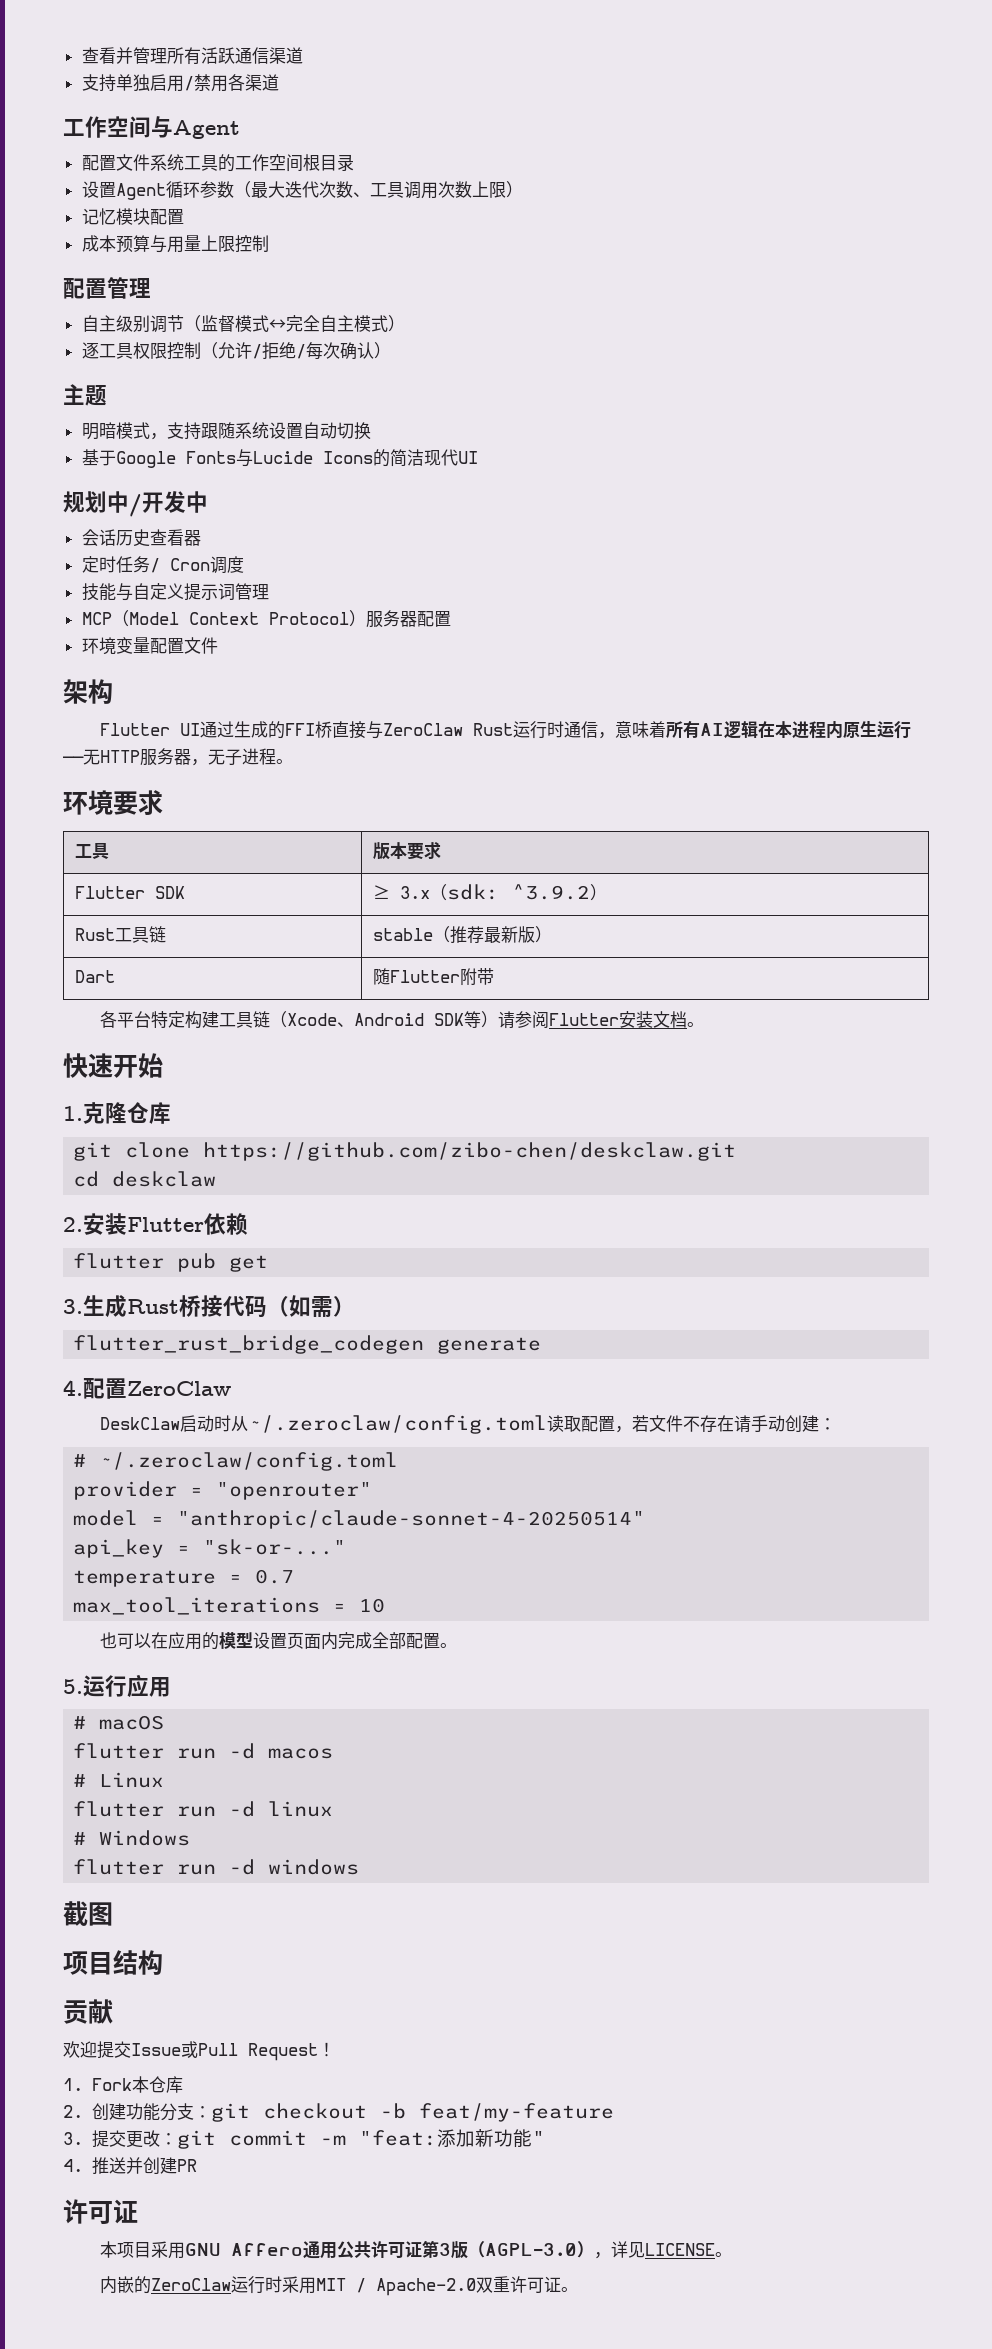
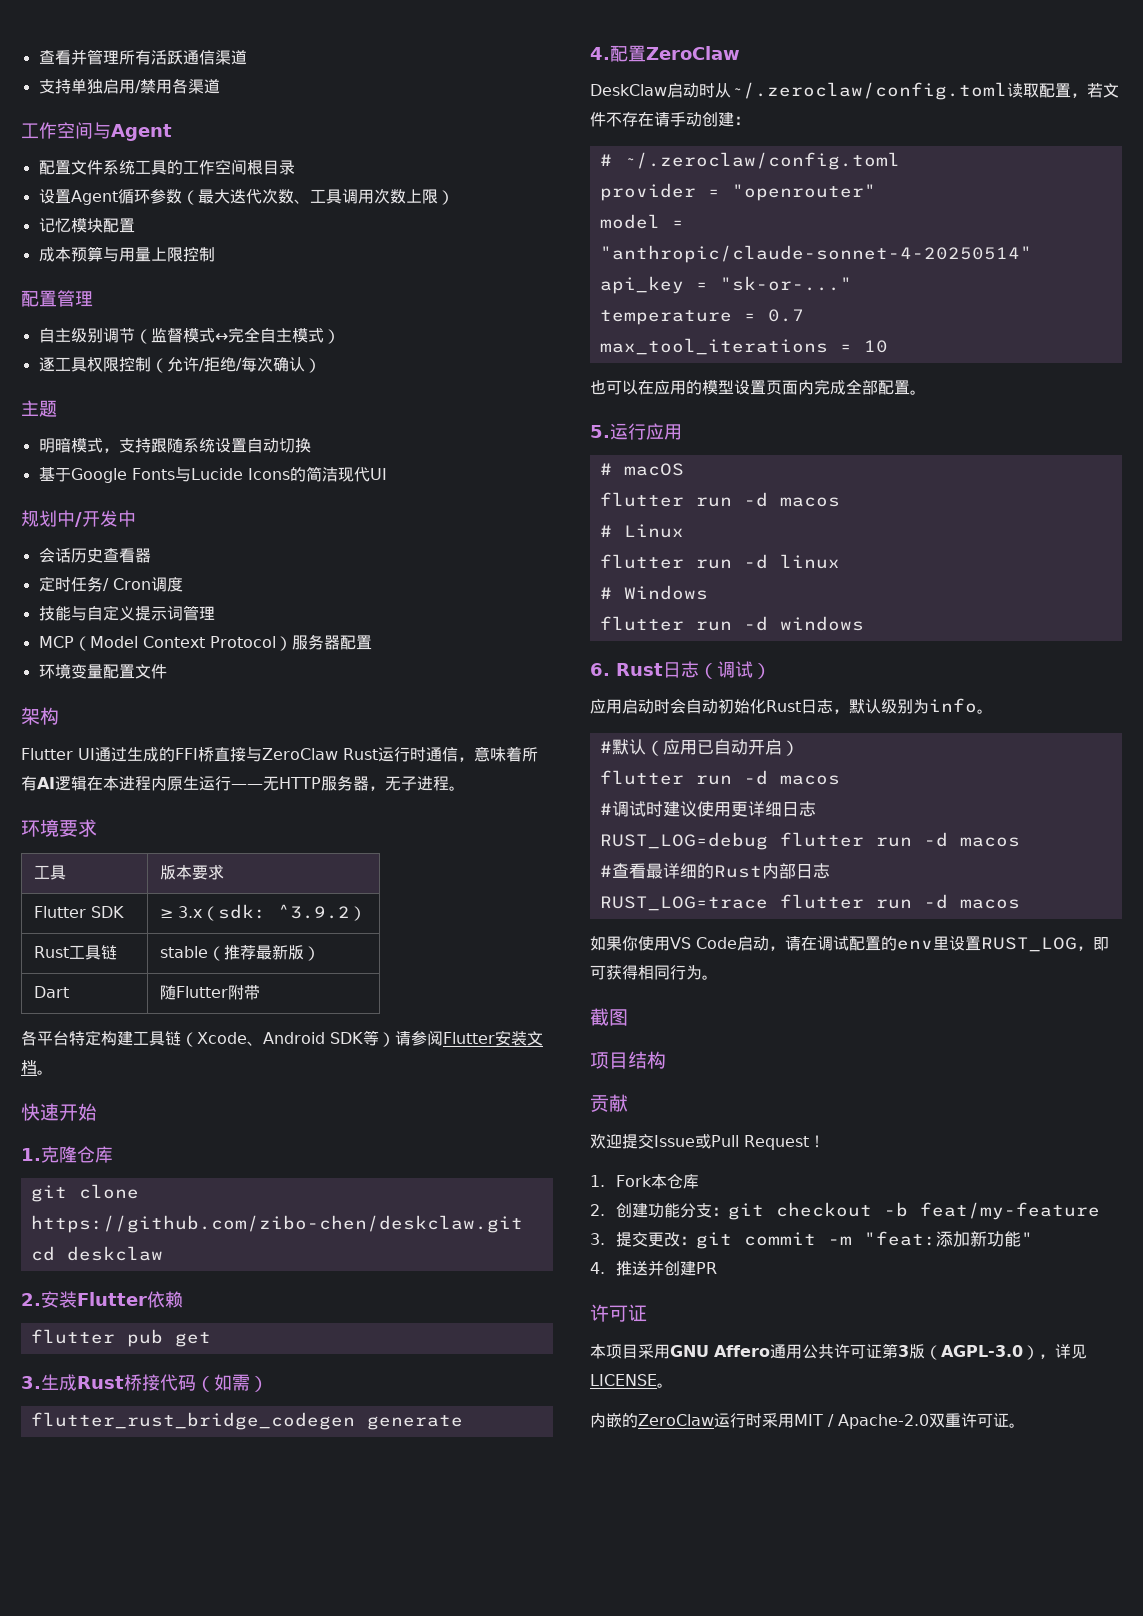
+ 6. Rust日志（调试）
+ 应用启动时会自动初始化Rust日志，默认级别为info。
+ #默认（应用已自动开启）
+ flutter run -d macos
+ #调试时建议使用更详细日志
+ RUST_LOG=debug flutter run -d macos
+ #查看最详细的Rust内部日志
+ RUST_LOG=trace flutter run -d macos
+ 如果你使用VS Code启动，请在调试配置的env里设置RUST_LOG，即可获得相同行为。

